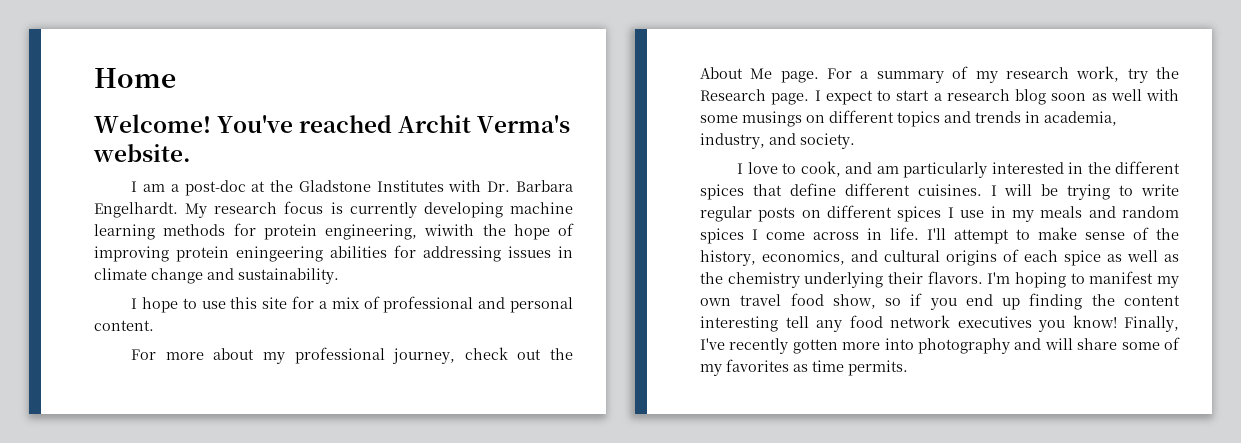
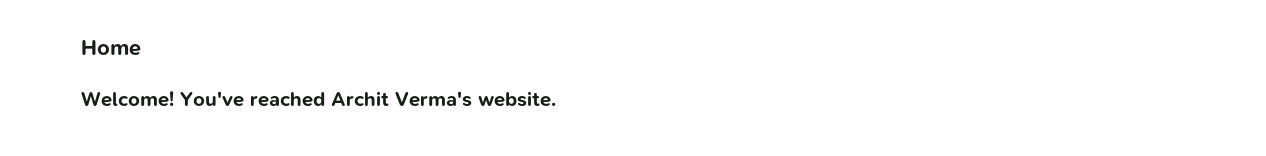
- I am a post-doc at the Gladstone Institutes with Dr. Barbara Engelhardt. My research focus is currently developing machine learning methods for protein engineering, wiwith the hope of improving protein eningeering abilities for addressing issues in climate change and sustainability.
- I hope to use this site for a mix of professional and personal content.
- For more about my professional journey, check out the About Me page. For a summary of my research work, try the Research page. I expect to start a research blog soon as well with some musings on different topics and trends in academia, industry, and society.
- I love to cook, and am particularly interested in the different spices that define different cuisines. I will be trying to write regular posts on different spices I use in my meals and random spices I come across in life. I'll attempt to make sense of the history, economics, and cultural origins of each spice as well as the chemistry underlying their flavors. I'm hoping to manifest my own travel food show, so if you end up finding the content interesting tell any food network executives you know! Finally, I've recently gotten more into photography and will share some of my favorites as time permits.

